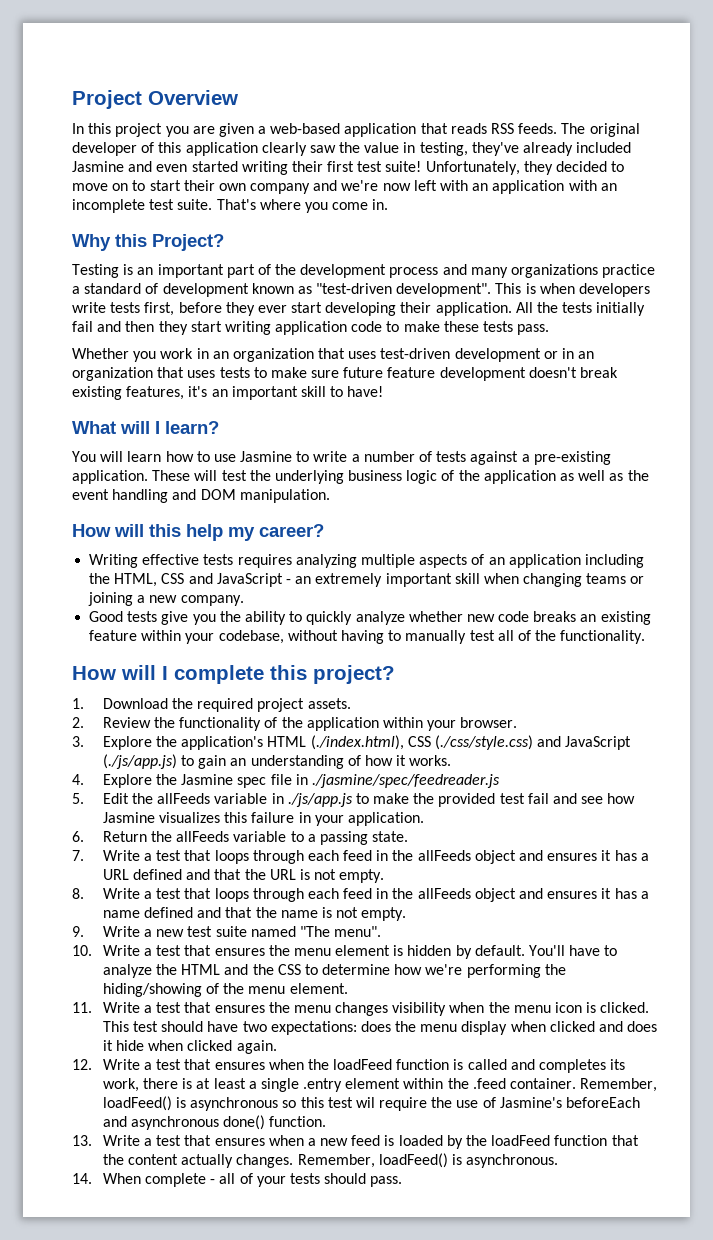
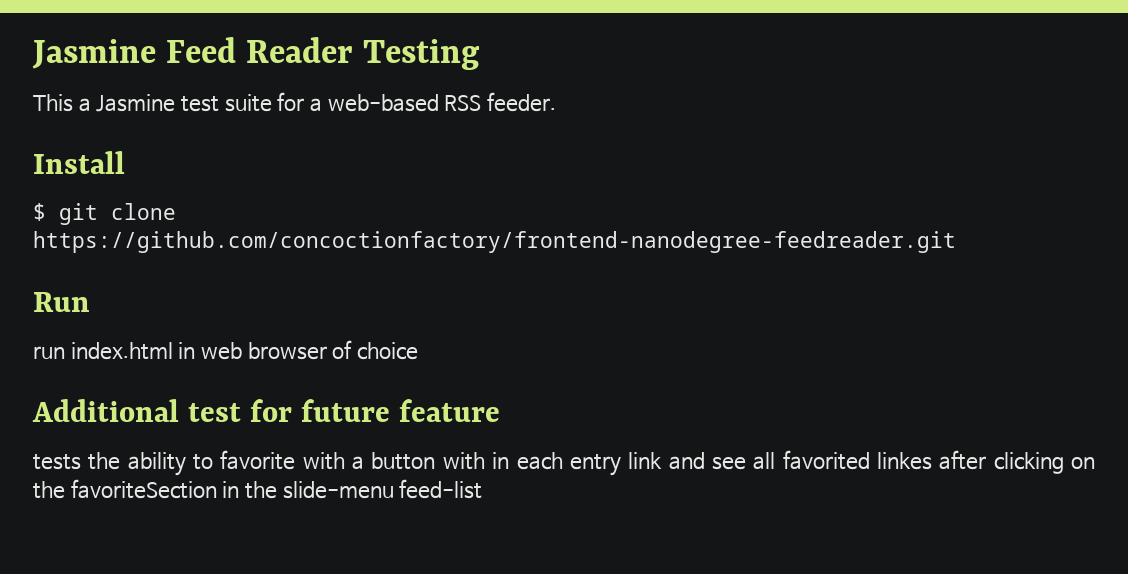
- Project Overview
- In this project you are given a web-based application that reads RSS feeds. The original developer of this application clearly saw the value in testing, they've already included Jasmine and even started writing their first test suite! Unfortunately, they decided to move on to start their own company and we're now left with an application with an incomplete test suite. That's where you come in.
- Why this Project?
- Testing is an important part of the development process and many organizations practice a standard of development known as "test-driven development". This is when developers write tests first, before they ever start developing their application. All the tests initially fail and then they start writing application code to make these tests pass.
- Whether you work in an organization that uses test-driven development or in an organization that uses tests to make sure future feature development doesn't break existing features, it's an important skill to have!
- What will I learn?
- You will learn how to use Jasmine to write a number of tests against a pre-existing application. These will test the underlying business logic of the application as well as the event handling and DOM manipulation.
- How will this help my career?
- Writing effective tests requires analyzing multiple aspects of an application including the HTML, CSS and JavaScript - an extremely important skill when changing teams or joining a new company.
- Good tests give you the ability to quickly analyze whether new code breaks an existing feature within your codebase, without having to manually test all of the functionality.
- How will I complete this project?
- 1. Download the required project assets.
- 2. Review the functionality of the application within your browser.
- 3. Explore the application's HTML (./index.html), CSS (./css/style.css) and JavaScript (./js/app.js) to gain an understanding of how it works.
- 4. Explore the Jasmine spec file in ./jasmine/spec/feedreader.js
- 5. Edit the allFeeds variable in ./js/app.js to make the provided test fail and see how Jasmine visualizes this failure in your application.
- 6. Return the allFeeds variable to a passing state.
- 7. Write a test that loops through each feed in the allFeeds object and ensures it has a URL defined and that the URL is not empty.
- 8. Write a test that loops through each feed in the allFeeds object and ensures it has a name defined and that the name is not empty.
- 9. Write a new test suite named "The menu".
- 10. Write a test that ensures the menu element is hidden by default. You'll have to analyze the HTML and the CSS to determine how we're performing the hiding/showing of the menu element.
- 11. Write a test that ensures the menu changes visibility when the menu icon is clicked. This test should have two expectations: does the menu display when clicked and does it hide when clicked again.
- 12. Write a test that ensures when the loadFeed function is called and completes its work, there is at least a single .entry element within the .feed container. Remember, loadFeed() is asynchronous so this test wil require the use of Jasmine's beforeEach and asynchronous done() function.
- 13. Write a test that ensures when a new feed is loaded by the loadFeed function that the content actually changes. Remember, loadFeed() is asynchronous.
- 14. When complete - all of your tests should pass.
+ Jasmine Feed Reader Testing
+ This a Jasmine test suite for a web-based RSS feeder.
+ Install
+ $ git clone https://github.com/concoctionfactory/frontend-nanodegree-feedreader.git
+ Run
+ run index.html in web browser of choice
+ Additional test for future feature
+ tests the ability to favorite with a button with in each entry link and see all favorited linkes after clicking on the favoriteSection in the slide-menu feed-list

